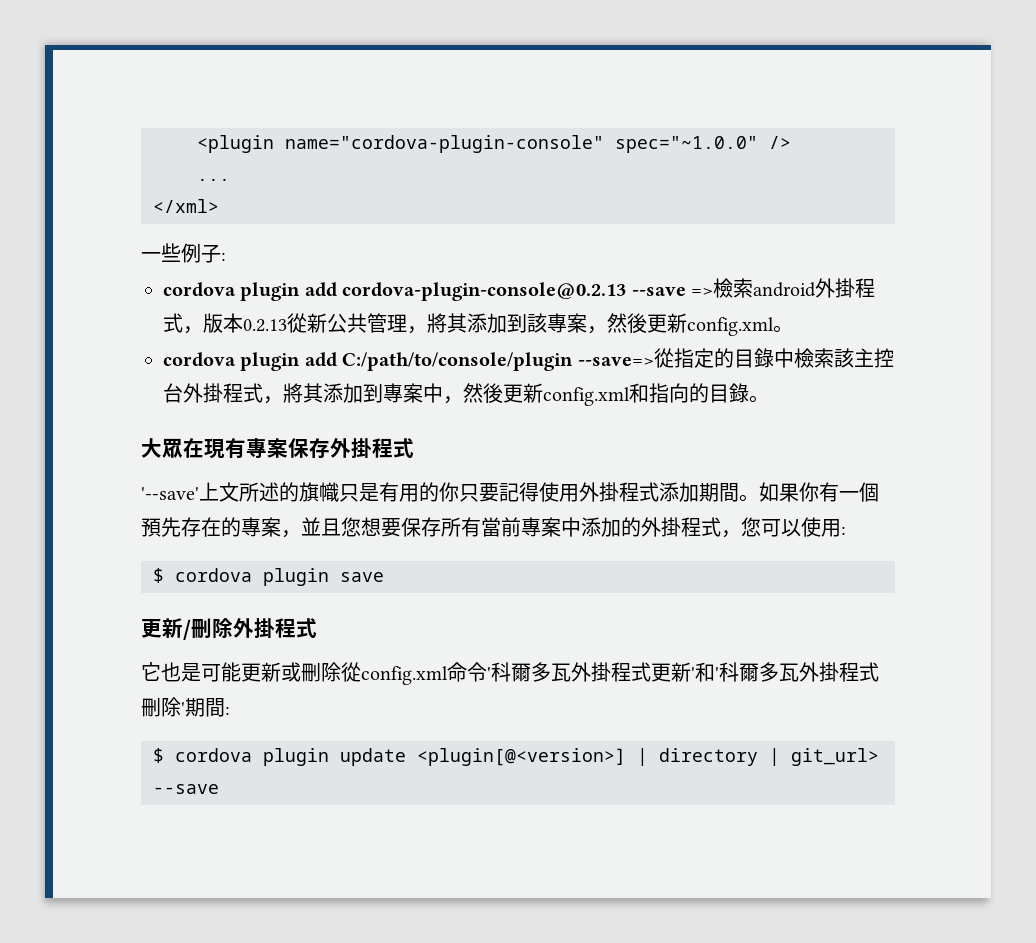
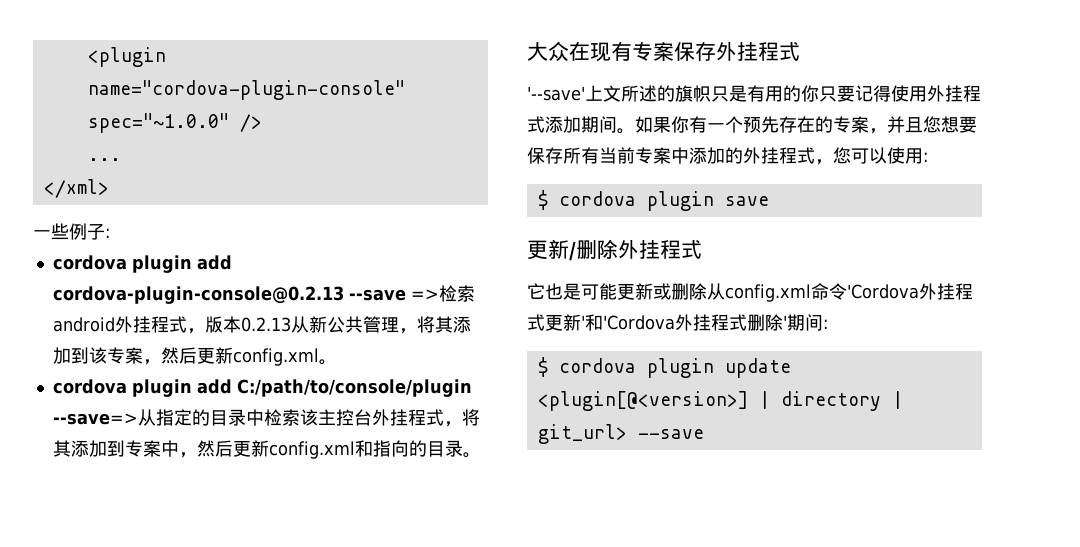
- cordova plugin add cordova-plugin-console@0.2.13 --save =>檢索android外掛程式，版本0.2.13從新公共管理，將其添加到該專案，然後更新config.xml。
+ cordova plugin add cordova-plugin-console@0.2.13 --save =>检索android外挂程式，版本0.2.13从新公共管理，将其添加到该专案，然后更新config.xml。
- cordova plugin add C:/path/to/console/plugin --save=>從指定的目錄中檢索該主控台外掛程式，將其添加到專案中，然後更新config.xml和指向的目錄。
+ cordova plugin add C:/path/to/console/plugin --save=>从指定的目录中检索该主控台外挂程式，将其添加到专案中，然后更新config.xml和指向的目录。
- 大眾在現有專案保存外掛程式
+ 大众在现有专案保存外挂程式
- '--save'上文所述的旗幟只是有用的你只要記得使用外掛程式添加期間。
+ '--save'上文所述的旗帜只是有用的你只要记得使用外挂程式添加期间。
- 如果你有一個預先存在的專案，並且您想要保存所有當前專案中添加的外掛程式，您可以使用:
+ 如果你有一个预先存在的专案，并且您想要保存所有当前专案中添加的外挂程式，您可以使用:
- 更新/刪除外掛程式
+ 更新/删除外挂程式
- 它也是可能更新或刪除從config.xml命令'科爾多瓦外掛程式更新'和'科爾多瓦外掛程式刪除'期間:
+ 它也是可能更新或删除从config.xml命令'Cordova外挂程式更新'和'Cordova外挂程式删除'期间:

